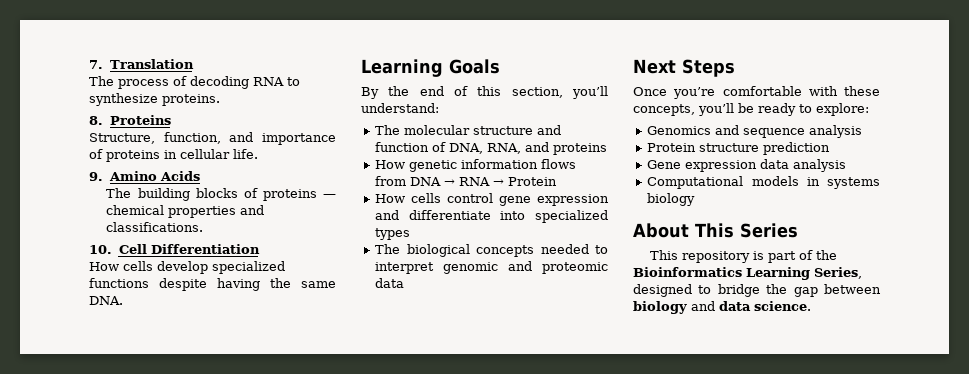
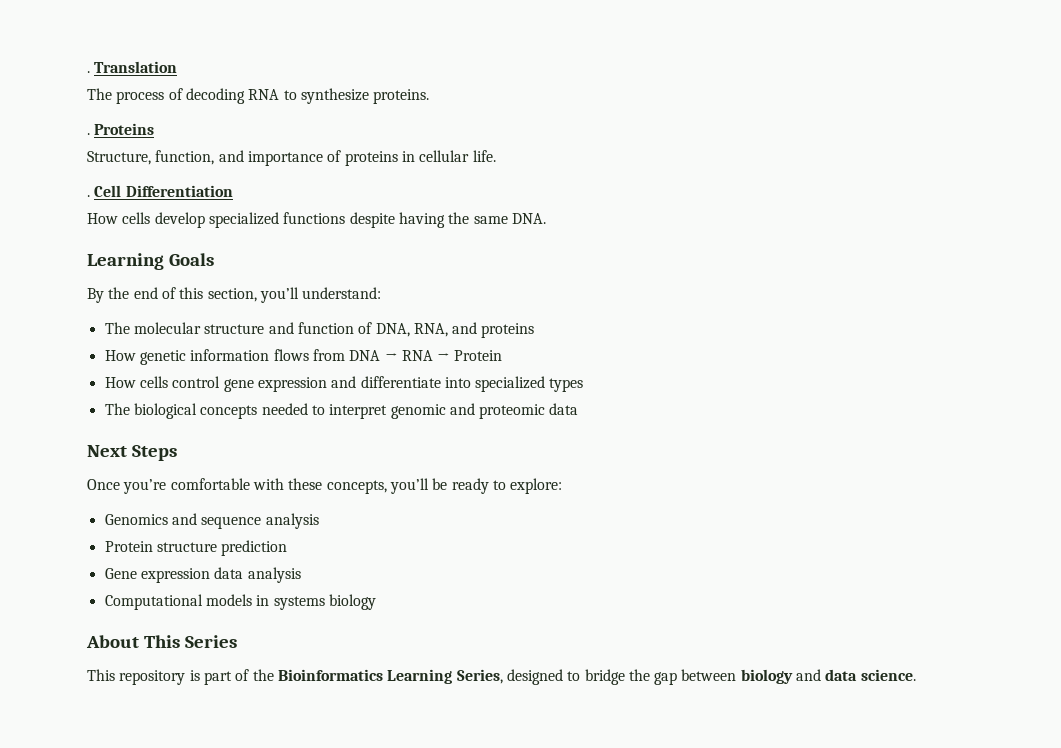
- 7. Translation
+ . Translation
- 8. Proteins
+ . Proteins
- 9. Amino Acids
- The building blocks of proteins — chemical properties and classifications.
- 10. Cell Differentiation
+ . Cell Differentiation

